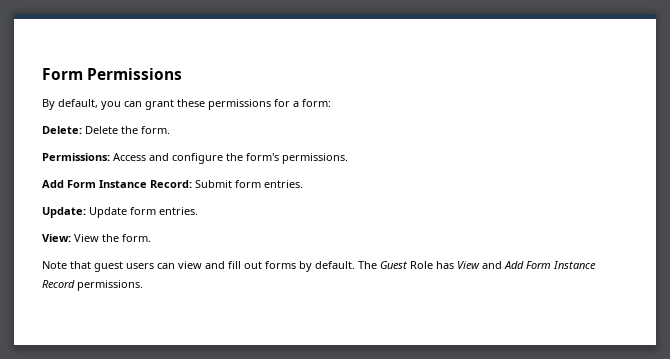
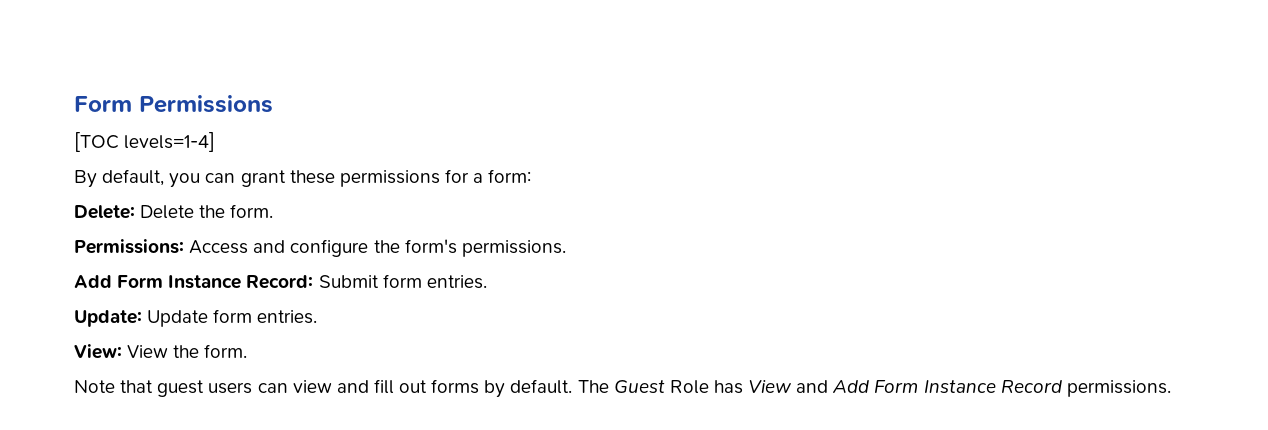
+ [TOC levels=1-4]

